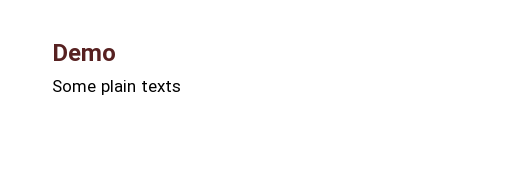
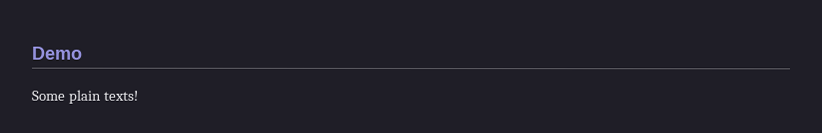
- Some plain texts
+ Some plain texts!

